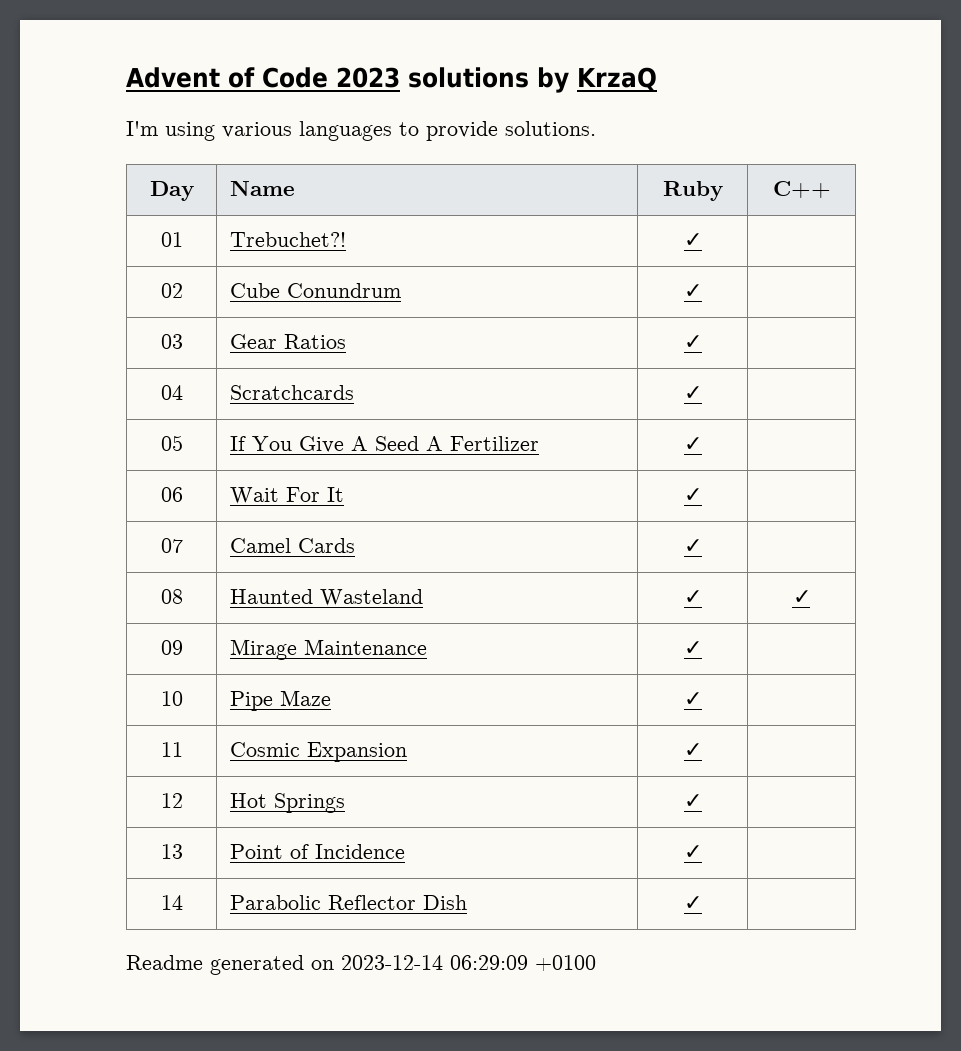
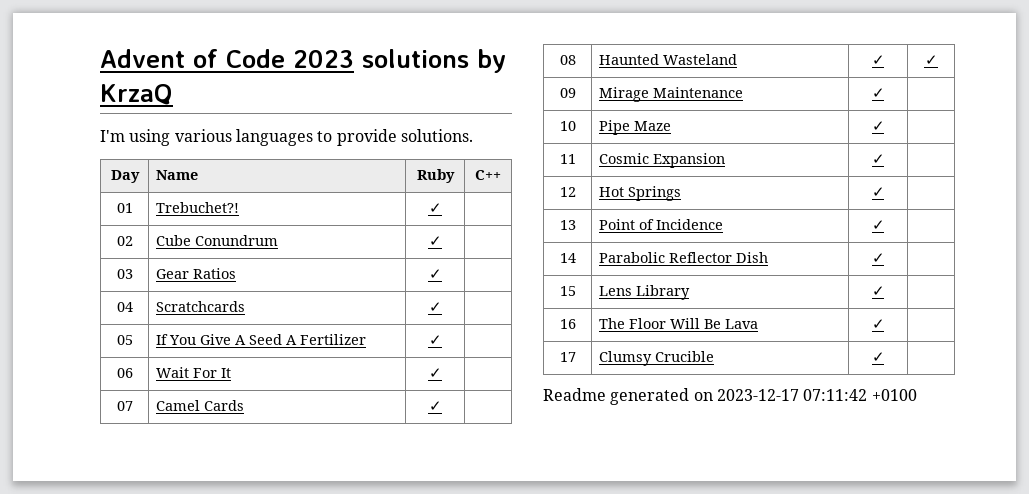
+ 15 | Lens Library | ✓ |
+ 16 | The Floor Will Be Lava | ✓ |
+ 17 | Clumsy Crucible | ✓ |
- Readme generated on 2023-12-14 06:29:09 +0100
+ Readme generated on 2023-12-17 07:11:42 +0100

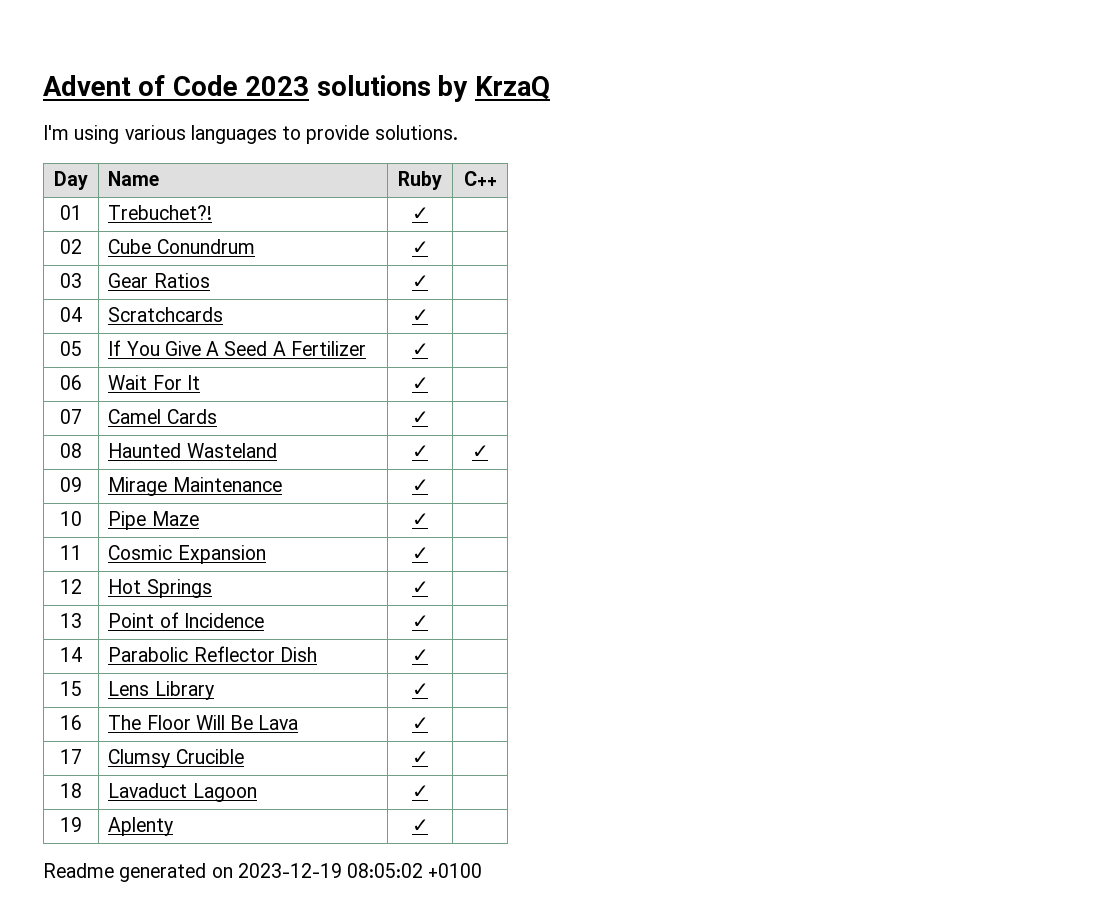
+ 18 | Lavaduct Lagoon | ✓ |
+ 19 | Aplenty | ✓ |
- Readme generated on 2023-12-17 07:11:42 +0100
+ Readme generated on 2023-12-19 08:05:02 +0100

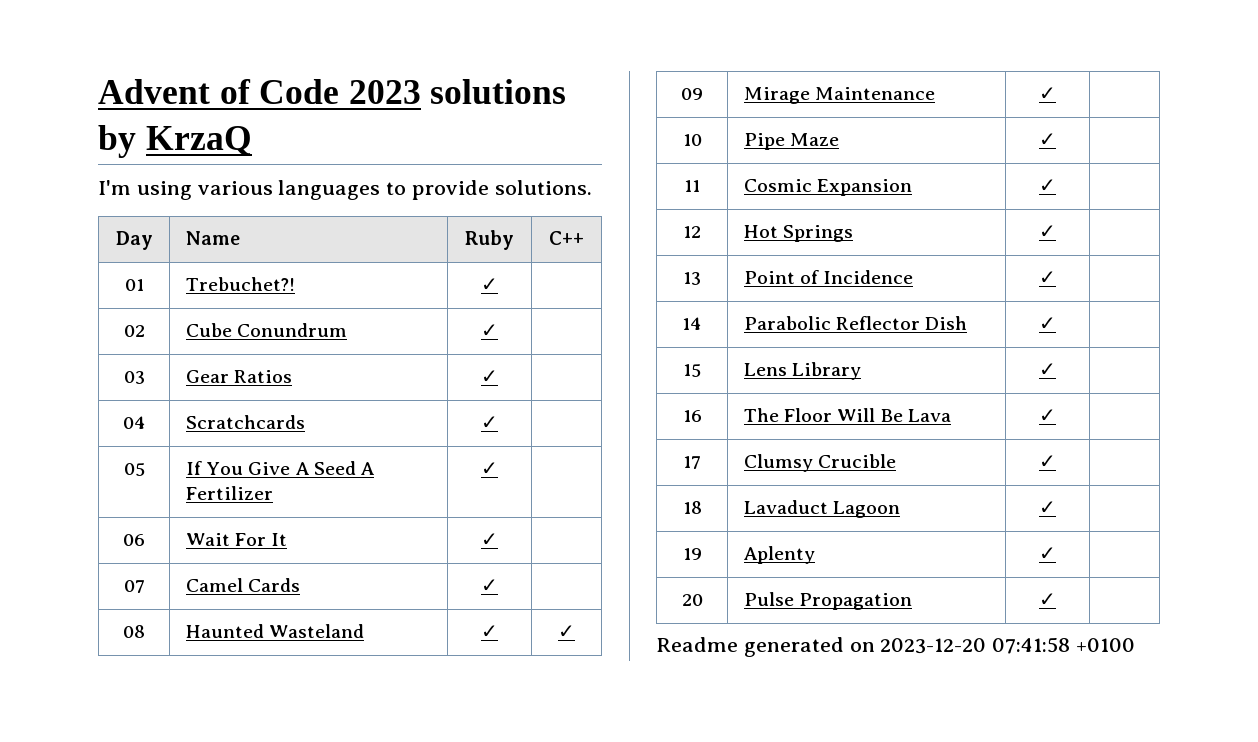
+ 20 | Pulse Propagation | ✓ |
- Readme generated on 2023-12-19 08:05:02 +0100
+ Readme generated on 2023-12-20 07:41:58 +0100

